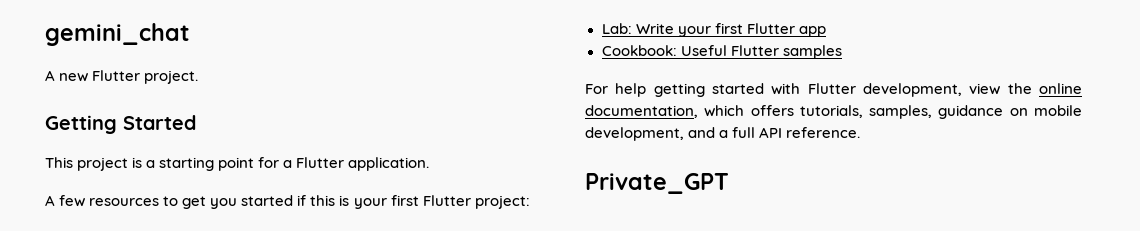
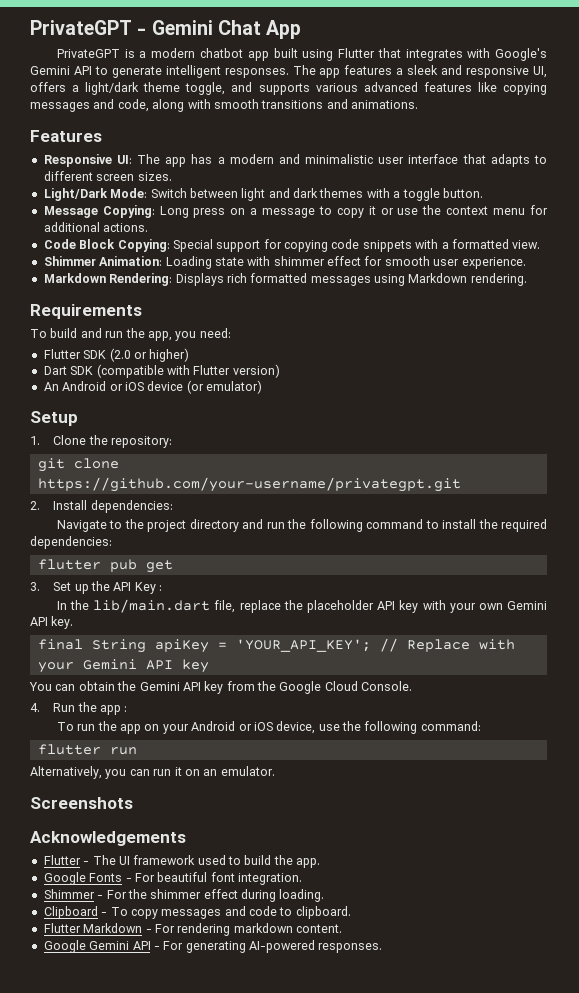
- gemini_chat
- A new Flutter project.
- Getting Started
- This project is a starting point for a Flutter application.
- A few resources to get you started if this is your first Flutter project:
- Lab: Write your first Flutter app
- Cookbook: Useful Flutter samples
- For help getting started with Flutter development, view the online documentation, which offers tutorials, samples, guidance on mobile development, and a full API reference.
- Private_GPT
+ PrivateGPT - Gemini Chat App
+ PrivateGPT is a modern chatbot app built using Flutter that integrates with Google's Gemini API to generate intelligent responses. The app features a sleek and responsive UI, offers a light/dark theme toggle, and supports various advanced features like copying messages and code, along with smooth transitions and animations.
+ Features
+ Responsive UI: The app has a modern and minimalistic user interface that adapts to different screen sizes.
+ Light/Dark Mode: Switch between light and dark themes with a toggle button.
+ Message Copying: Long press on a message to copy it or use the context menu for additional actions.
+ Code Block Copying: Special support for copying code snippets with a formatted view.
+ Shimmer Animation: Loading state with shimmer effect for smooth user experience.
+ Markdown Rendering: Displays rich formatted messages using Markdown rendering.
+ Requirements
+ To build and run the app, you need:
+ Flutter SDK (2.0 or higher)
+ Dart SDK (compatible with Flutter version)
+ An Android or iOS device (or emulator)
+ Setup
+ 1. Clone the repository:
+ git clone https://github.com/your-username/privategpt.git
+ 2. Install dependencies:
+ Navigate to the project directory and run the following command to install the required dependencies:
+ flutter pub get
+ 3. Set up the API Key :
+ In the lib/main.dart file, replace the placeholder API key with your own Gemini API key.
+ final String apiKey = 'YOUR_API_KEY'; // Replace with your Gemini API key
+ You can obtain the Gemini API key from the Google Cloud Console.
+ 4. Run the app :
+ To run the app on your Android or iOS device, use the following command:
+ flutter run
+ Alternatively, you can run it on an emulator.
+ Screenshots
+ Acknowledgements
+ Flutter - The UI framework used to build the app.
+ Google Fonts - For beautiful font integration.
+ Shimmer - For the shimmer effect during loading.
+ Clipboard - To copy messages and code to clipboard.
+ Flutter Markdown - For rendering markdown content.
+ Google Gemini API - For generating AI-powered responses.

